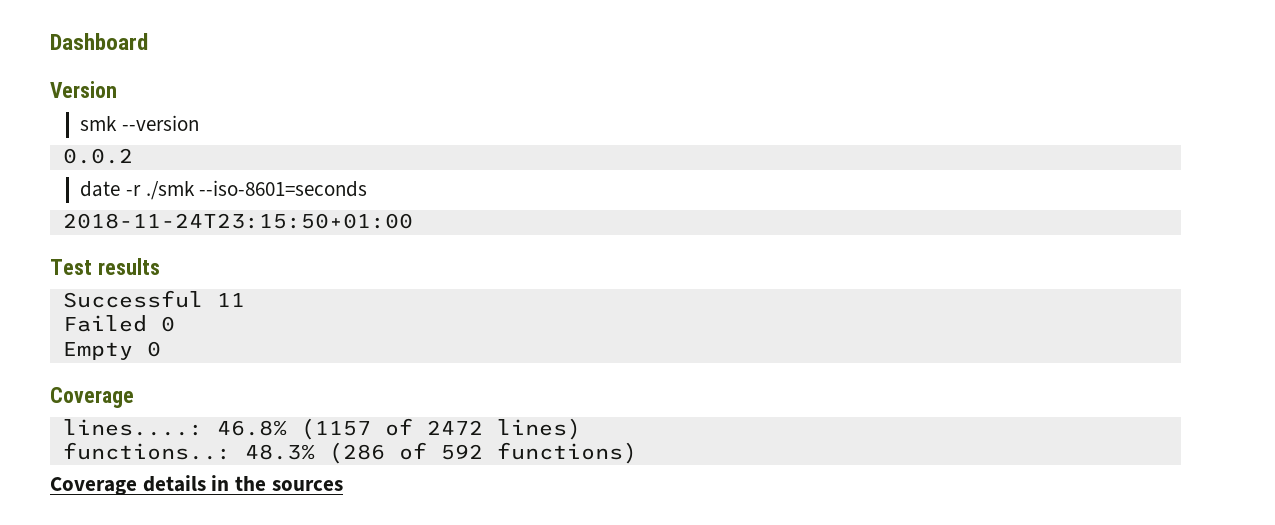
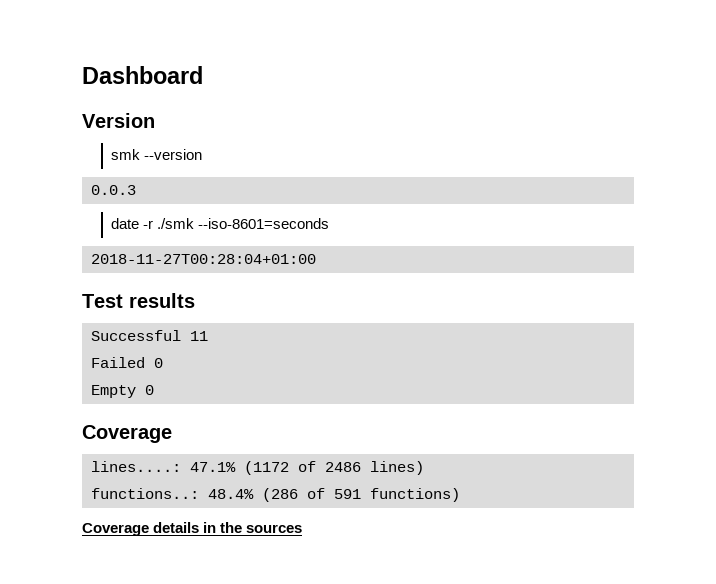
- 0.0.2
+ 0.0.3
- 2018-11-24T23:15:50+01:00
+ 2018-11-27T00:28:04+01:00
- lines....: 46.8% (1157 of 2472 lines)
+ lines....: 47.1% (1172 of 2486 lines)
- functions..: 48.3% (286 of 592 functions)
+ functions..: 48.4% (286 of 591 functions)

